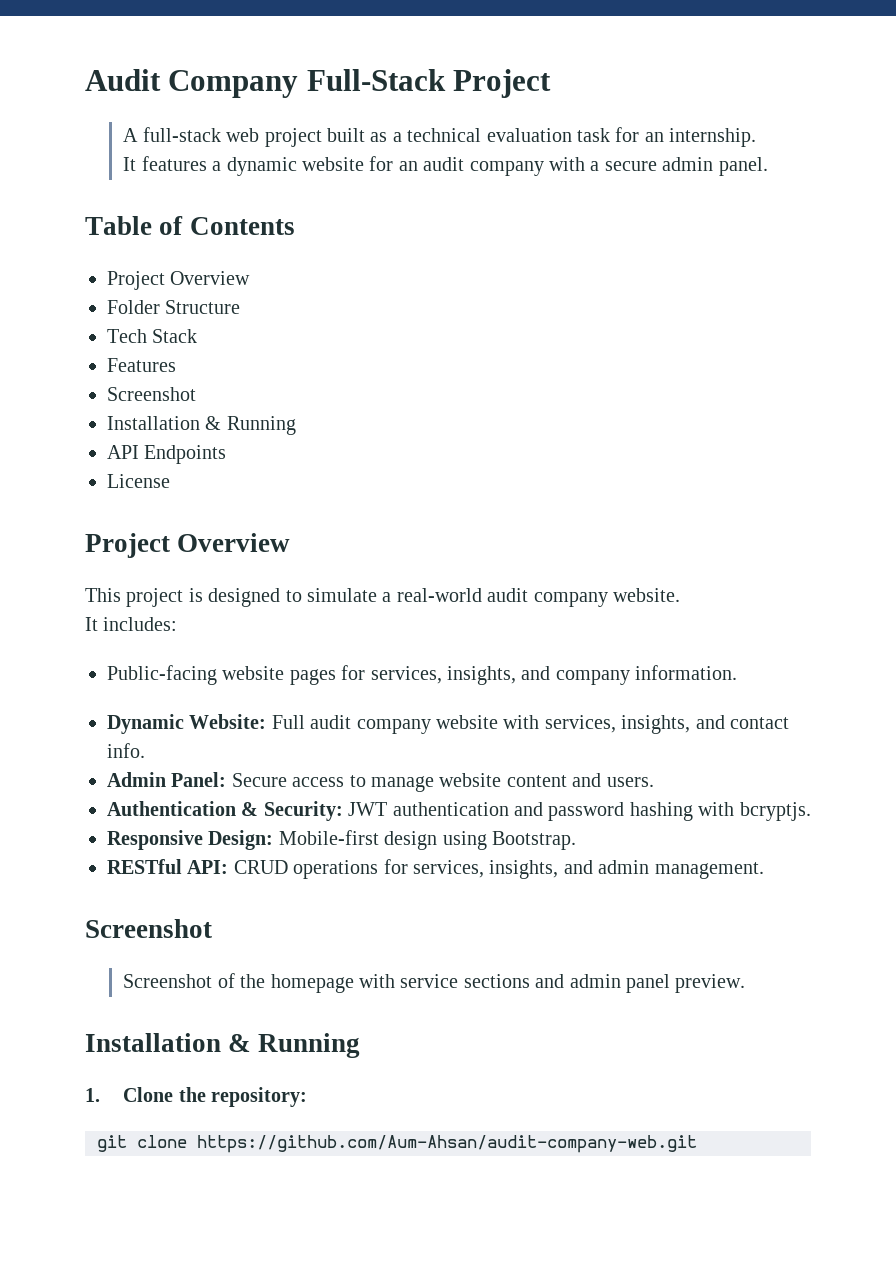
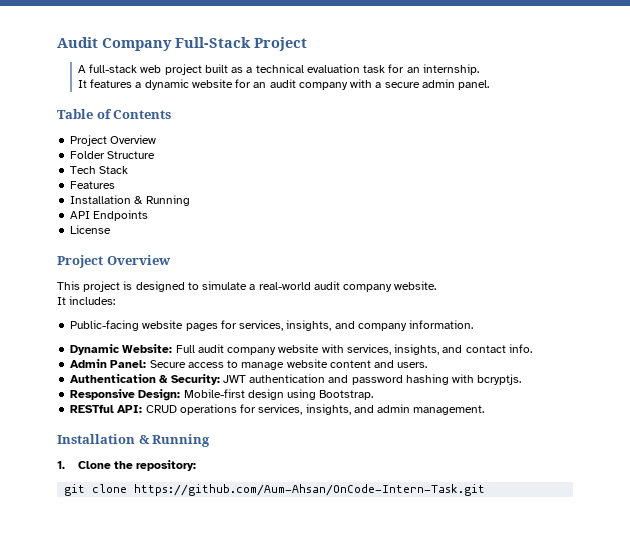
  Features
- Screenshot
  RESTful API: CRUD operations for services, insights, and admin management.
- Screenshot
- Screenshot of the homepage with service sections and admin panel preview.
- git clone https://github.com/Aum-Ahsan/audit-company-web.git
+ git clone https://github.com/Aum-Ahsan/OnCode-Intern-Task.git

